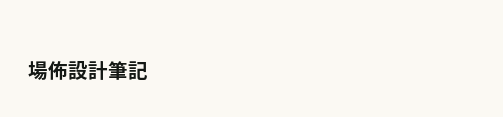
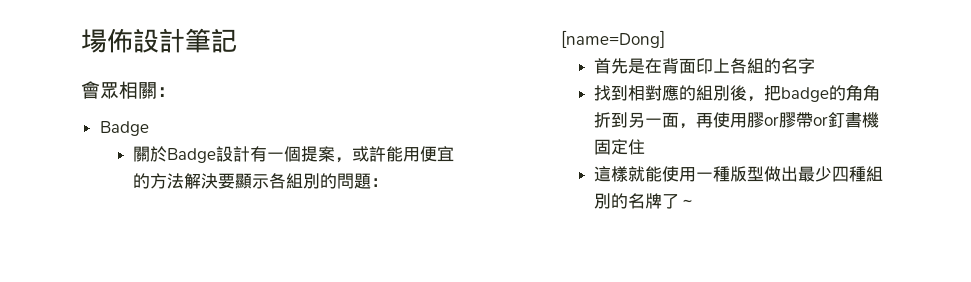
+ 會眾相關：
+ Badge
+ 關於Badge設計有一個提案，或許能用便宜的方法解決要顯示各組別的問題：[name=Dong]
+ 首先是在背面印上各組的名字
+ 找到相對應的組別後，把badge的角角折到另一面，再使用膠or膠帶or釘書機固定住
+ 這樣就能使用一種版型做出最少四種組別的名牌了～

